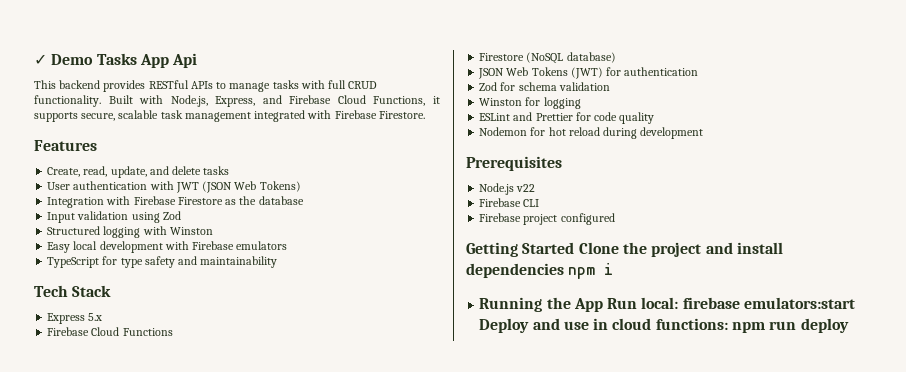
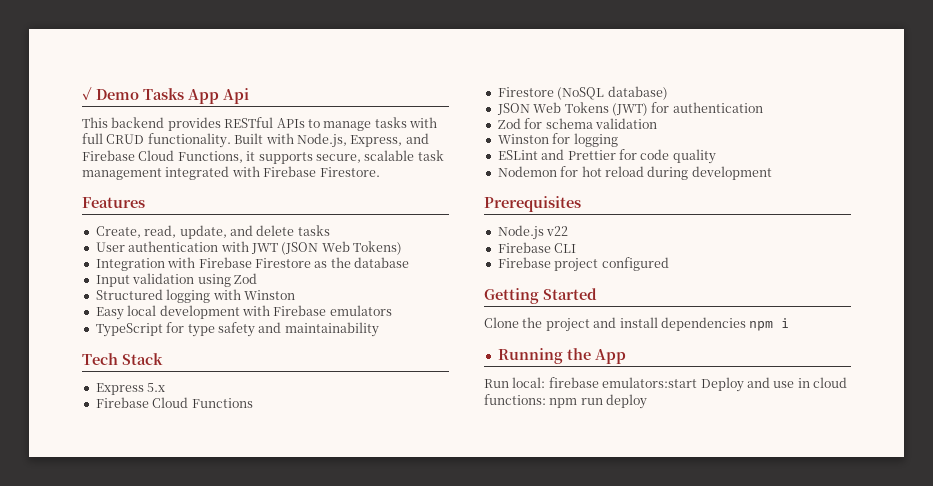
- Getting Started Clone the project and install dependencies npm i
+ Getting Started
+ Clone the project and install dependencies npm i
- Running the App Run local: firebase emulators:start Deploy and use in cloud functions: npm run deploy
+ Running the App
+ Run local: firebase emulators:start Deploy and use in cloud functions: npm run deploy

